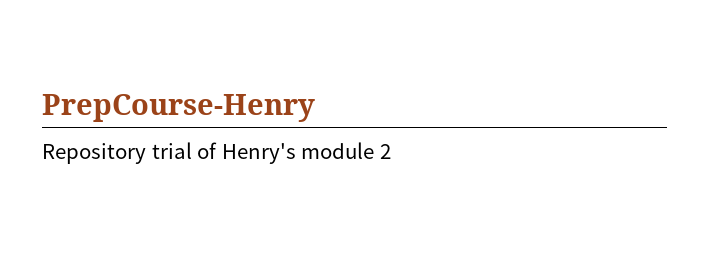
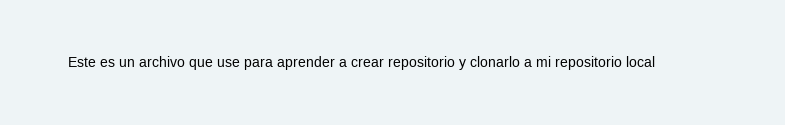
- PrepCourse-Henry
- Repository trial of Henry's module 2
+ Este es un archivo que use para aprender a crear repositorio y clonarlo a mi repositorio local

